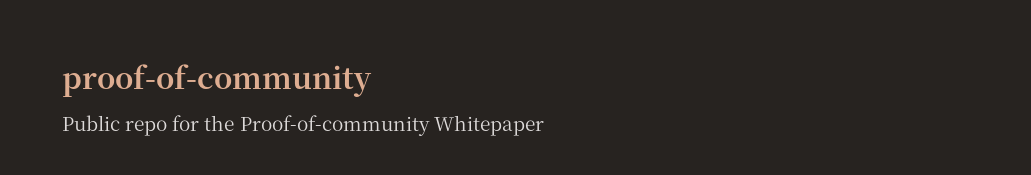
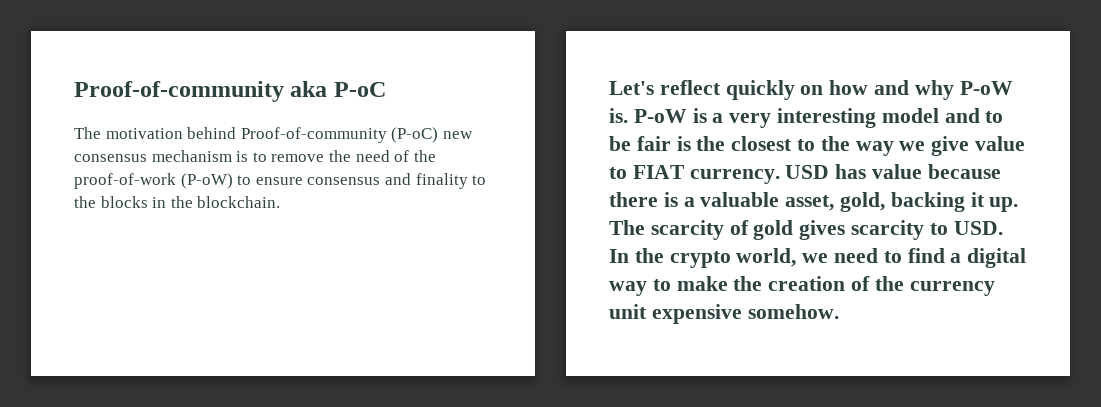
- proof-of-community
- Public repo for the Proof-of-community Whitepaper
+ Proof-of-community aka P-oC
+ The motivation behind Proof-of-community (P-oC) new consensus mechanism is to remove the need of the proof-of-work (P-oW) to ensure consensus and finality to the blocks in the blockchain.
+ Let's reflect quickly on how and why P-oW is. P-oW is a very interesting model and to be fair is the closest to the way we give value to FIAT currency. USD has value because there is a valuable asset, gold, backing it up. The scarcity of gold gives scarcity to USD. In the crypto world, we need to find a digital way to make the creation of the currency unit expensive somehow.

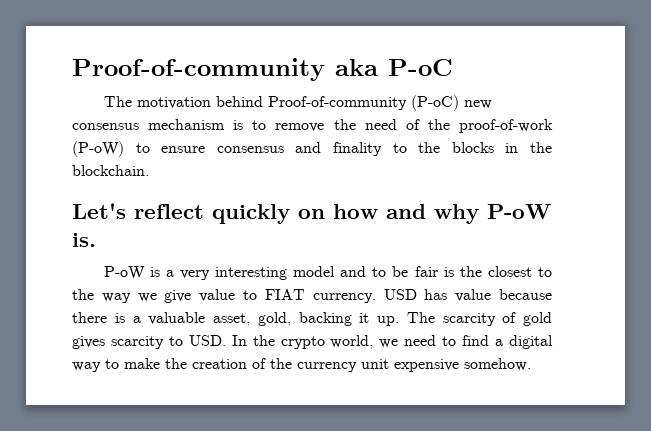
- Let's reflect quickly on how and why P-oW is. P-oW is a very interesting model and to be fair is the closest to the way we give value to FIAT currency.
+ Let's reflect quickly on how and why P-oW is.
+ P-oW is a very interesting model and to be fair is the closest to the way we give value to FIAT currency.

